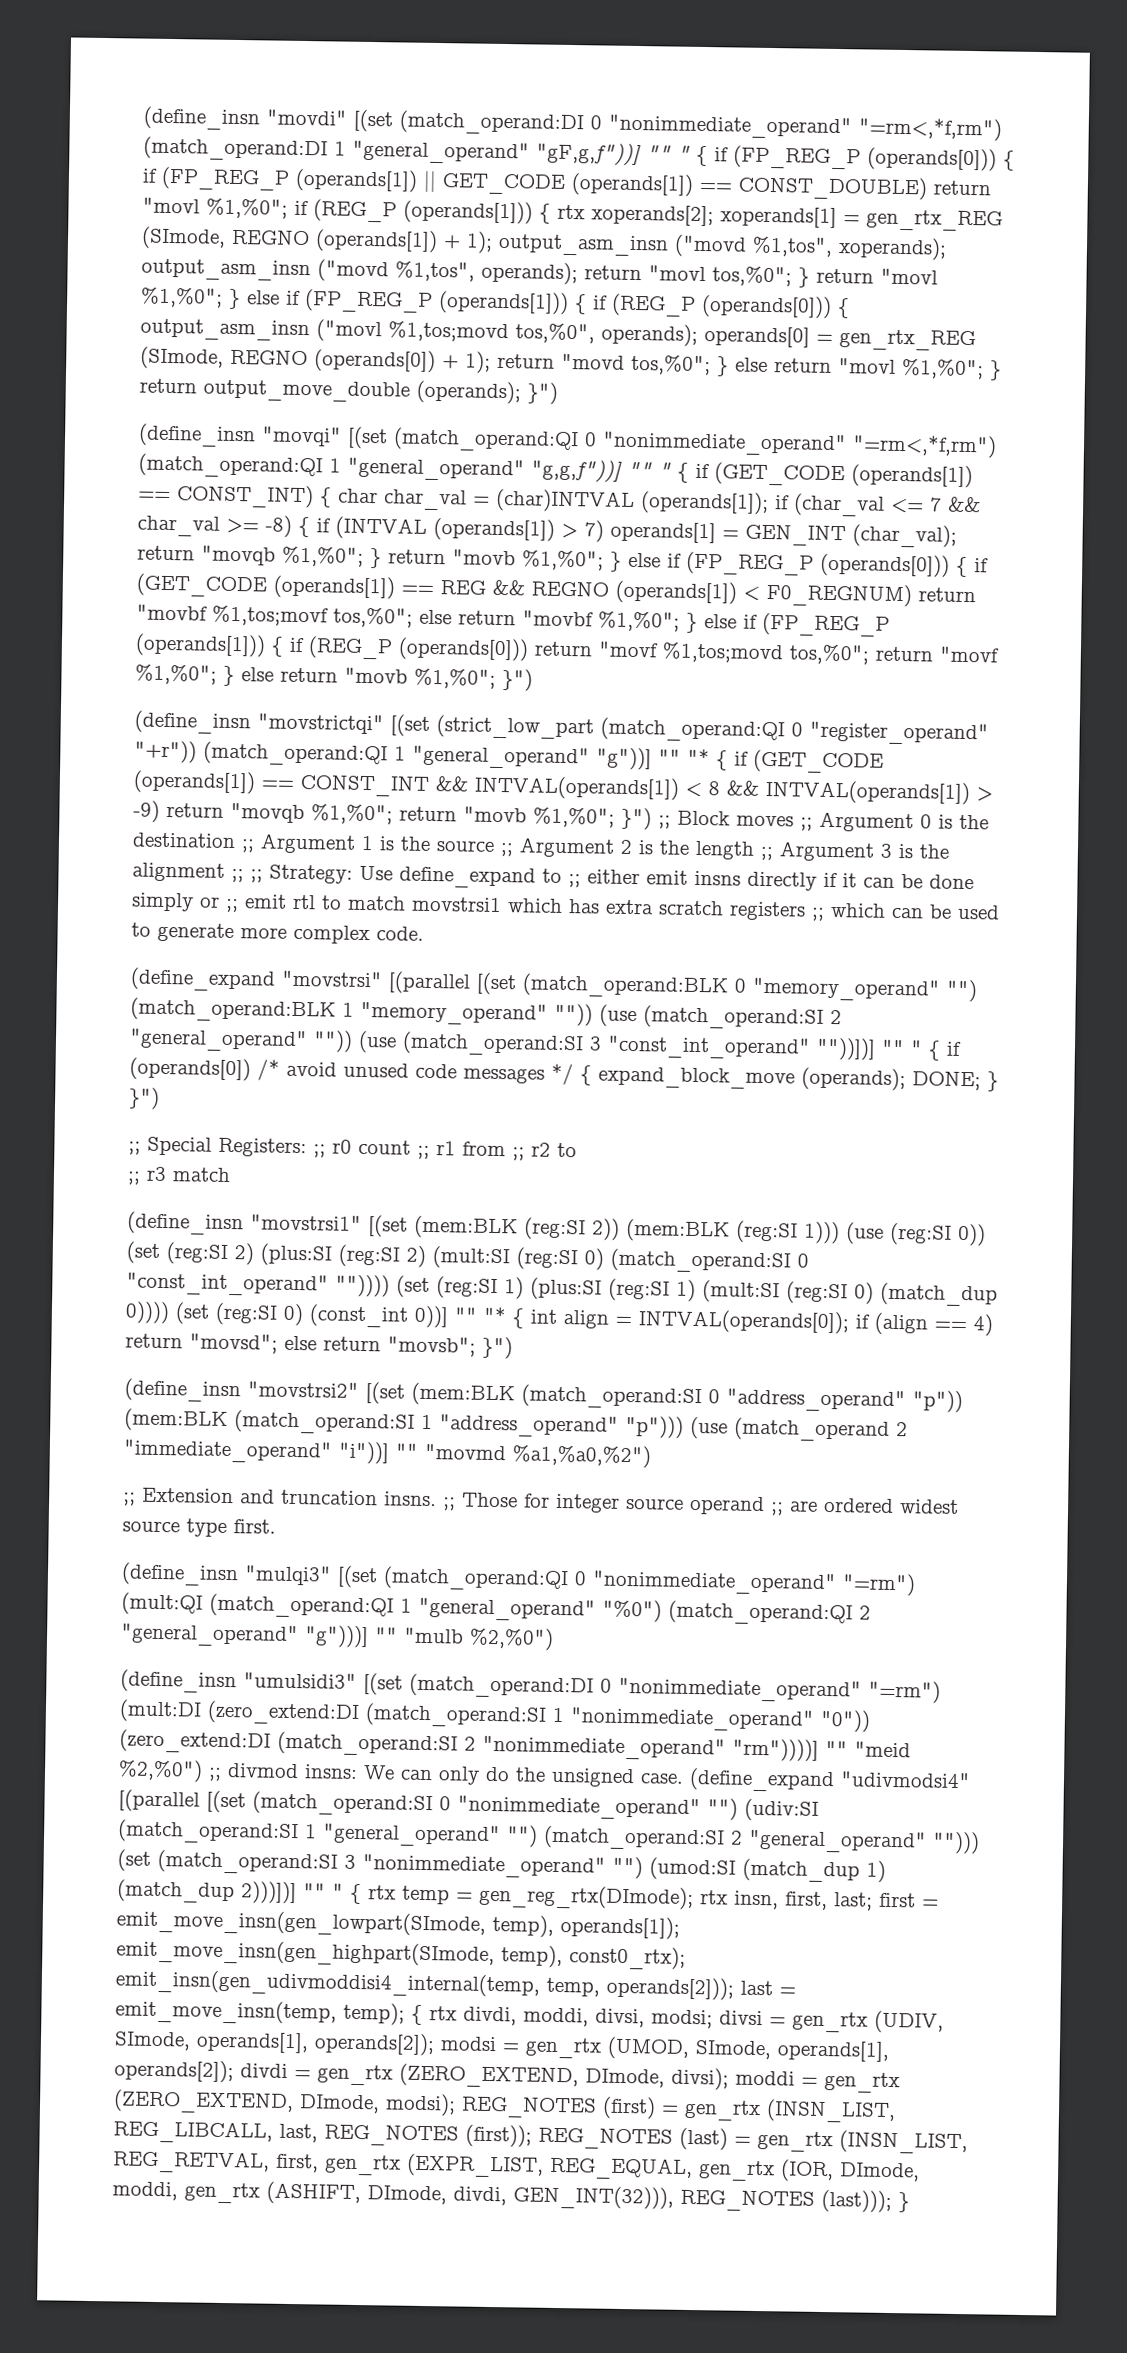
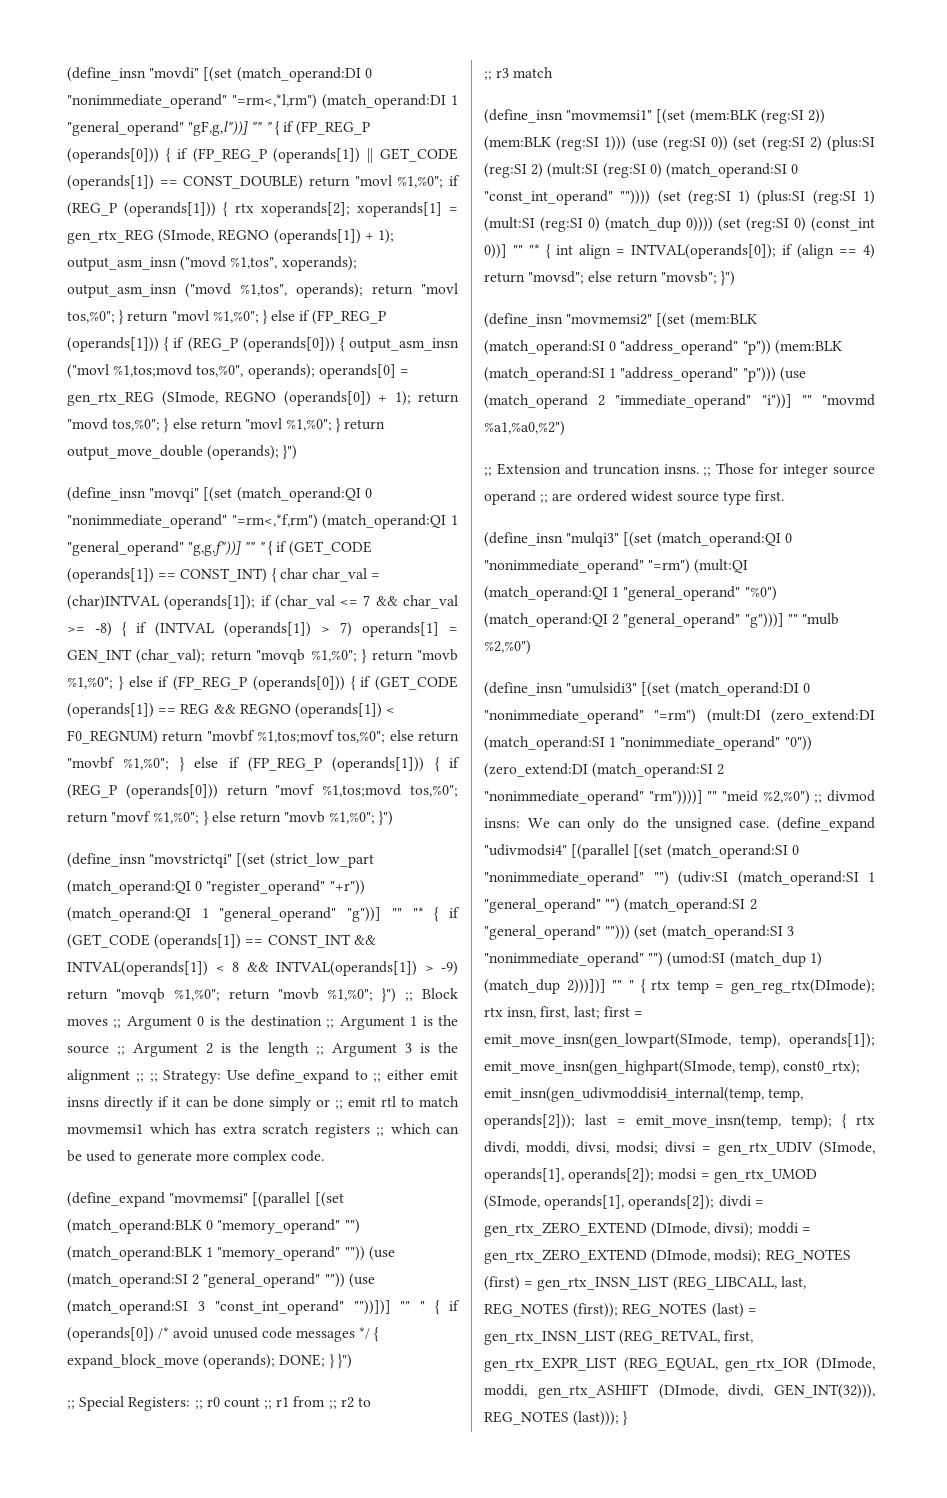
- (define_insn "movdi" [(set (match_operand:DI 0 "nonimmediate_operand" "=rm<,*f,rm") (match_operand:DI 1 "general_operand" "gF,g,f"))] "" " { if (FP_REG_P (operands[0])) { if (FP_REG_P (operands[1]) || GET_CODE (operands[1]) == CONST_DOUBLE) return "movl %1,%0";
+ (define_insn "movdi" [(set (match_operand:DI 0 "nonimmediate_operand" "=rm<,*l,rm") (match_operand:DI 1 "general_operand" "gF,g,l"))] "" " { if (FP_REG_P (operands[0])) { if (FP_REG_P (operands[1]) || GET_CODE (operands[1]) == CONST_DOUBLE) return "movl %1,%0";
- emit rtl to match movstrsi1 which has extra scratch registers ;;
+ emit rtl to match movmemsi1 which has extra scratch registers ;;
- (define_expand "movstrsi" [(parallel [(set (match_operand:BLK 0 "memory_operand" "") (match_operand:BLK 1 "memory_operand" "")) (use (match_operand:SI 2 "general_operand" "")) (use (match_operand:SI 3 "const_int_operand" ""))])] "" " { if (operands[0]) /* avoid unused code messages */ { expand_block_move (operands); DONE; } }")
+ (define_expand "movmemsi" [(parallel [(set (match_operand:BLK 0 "memory_operand" "") (match_operand:BLK 1 "memory_operand" "")) (use (match_operand:SI 2 "general_operand" "")) (use (match_operand:SI 3 "const_int_operand" ""))])] "" " { if (operands[0]) /* avoid unused code messages */ { expand_block_move (operands); DONE; } }")
- (define_insn "movstrsi1" [(set (mem:BLK (reg:SI 2)) (mem:BLK (reg:SI 1))) (use (reg:SI 0)) (set (reg:SI 2) (plus:SI (reg:SI 2) (mult:SI (reg:SI 0) (match_operand:SI 0 "const_int_operand" "")))) (set (reg:SI 1) (plus:SI (reg:SI 1) (mult:SI (reg:SI 0) (match_dup 0)))) (set (reg:SI 0) (const_int 0))] "" "* { int align = INTVAL(operands[0]); if (align == 4) return "movsd"; else return "movsb"; }")
+ (define_insn "movmemsi1" [(set (mem:BLK (reg:SI 2)) (mem:BLK (reg:SI 1))) (use (reg:SI 0)) (set (reg:SI 2) (plus:SI (reg:SI 2) (mult:SI (reg:SI 0) (match_operand:SI 0 "const_int_operand" "")))) (set (reg:SI 1) (plus:SI (reg:SI 1) (mult:SI (reg:SI 0) (match_dup 0)))) (set (reg:SI 0) (const_int 0))] "" "* { int align = INTVAL(operands[0]); if (align == 4) return "movsd"; else return "movsb"; }")
- (define_insn "movstrsi2" [(set (mem:BLK (match_operand:SI 0 "address_operand" "p")) (mem:BLK (match_operand:SI 1 "address_operand" "p"))) (use (match_operand 2 "immediate_operand" "i"))] "" "movmd %a1,%a0,%2")
+ (define_insn "movmemsi2" [(set (mem:BLK (match_operand:SI 0 "address_operand" "p")) (mem:BLK (match_operand:SI 1 "address_operand" "p"))) (use (match_operand 2 "immediate_operand" "i"))] "" "movmd %a1,%a0,%2")
- divsi = gen_rtx (UDIV, SImode, operands[1], operands[2]);
+ divsi = gen_rtx_UDIV (SImode, operands[1], operands[2]);
- modsi = gen_rtx (UMOD, SImode, operands[1], operands[2]);
+ modsi = gen_rtx_UMOD (SImode, operands[1], operands[2]);
- divdi = gen_rtx (ZERO_EXTEND, DImode, divsi); moddi = gen_rtx (ZERO_EXTEND, DImode, modsi);
+ divdi = gen_rtx_ZERO_EXTEND (DImode, divsi); moddi = gen_rtx_ZERO_EXTEND (DImode, modsi);
- REG_NOTES (first) = gen_rtx (INSN_LIST, REG_LIBCALL, last, REG_NOTES (first));
+ REG_NOTES (first) = gen_rtx_INSN_LIST (REG_LIBCALL, last, REG_NOTES (first));
- REG_NOTES (last) = gen_rtx (INSN_LIST, REG_RETVAL, first, gen_rtx (EXPR_LIST, REG_EQUAL, gen_rtx (IOR, DImode, moddi, gen_rtx (ASHIFT, DImode, divdi, GEN_INT(32))), REG_NOTES (last)));
+ REG_NOTES (last) = gen_rtx_INSN_LIST (REG_RETVAL, first, gen_rtx_EXPR_LIST (REG_EQUAL, gen_rtx_IOR (DImode, moddi, gen_rtx_ASHIFT (DImode, divdi, GEN_INT(32))), REG_NOTES (last)));

